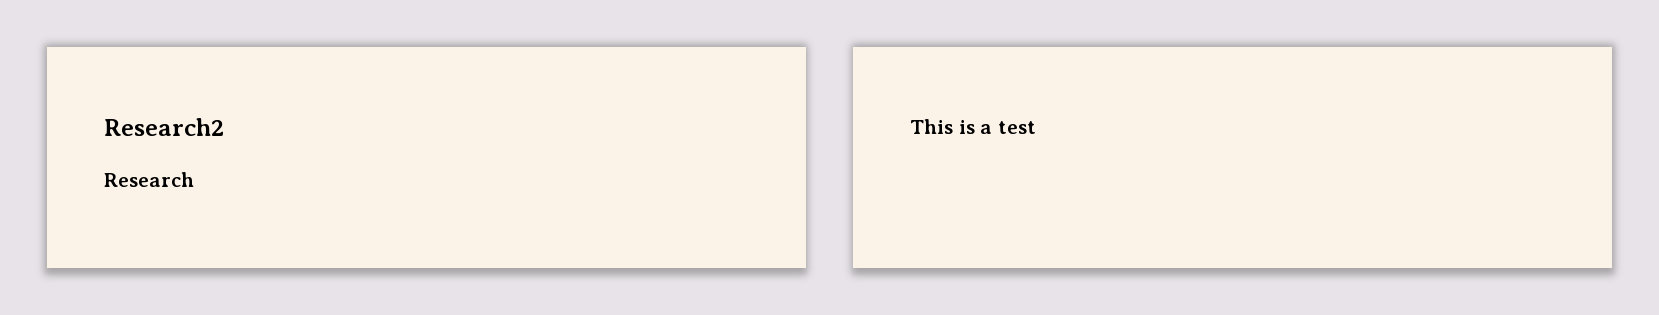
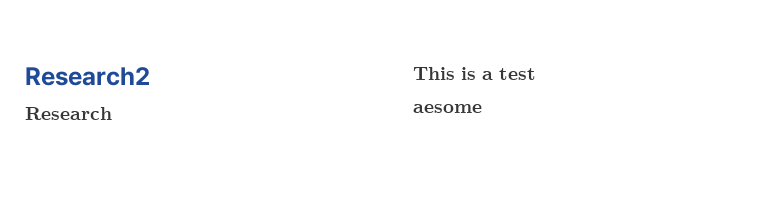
+ aesome

